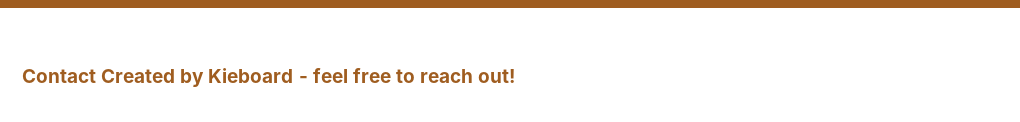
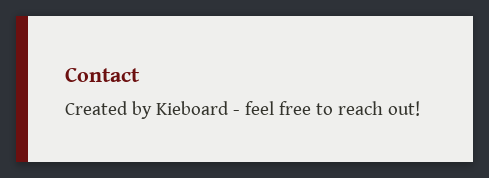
- Contact Created by Kieboard - feel free to reach out!
+ Contact
+ Created by Kieboard - feel free to reach out!

